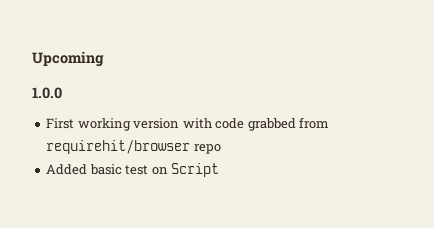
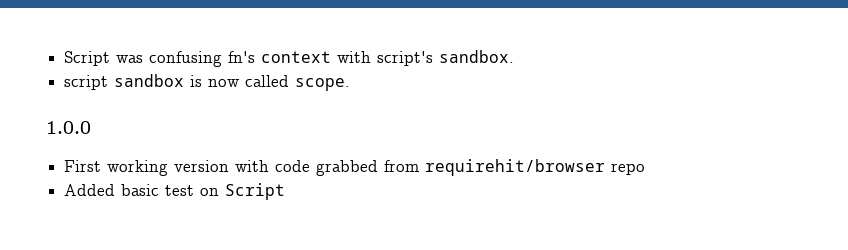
- Upcoming
+ Script was confusing fn's context with script's sandbox.
+ script sandbox is now called scope.

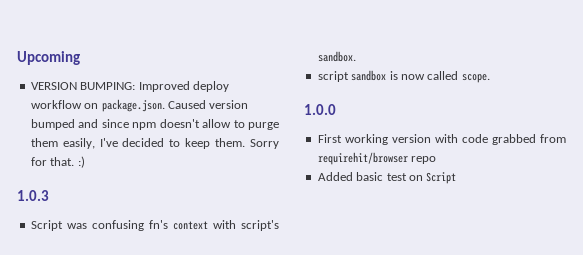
+ Upcoming
+ VERSION BUMPING: Improved deploy workflow on package.json. Caused version bumped and since npm doesn't allow to purge them easily, I've decided to keep them. Sorry for that. :)
+ 1.0.3

